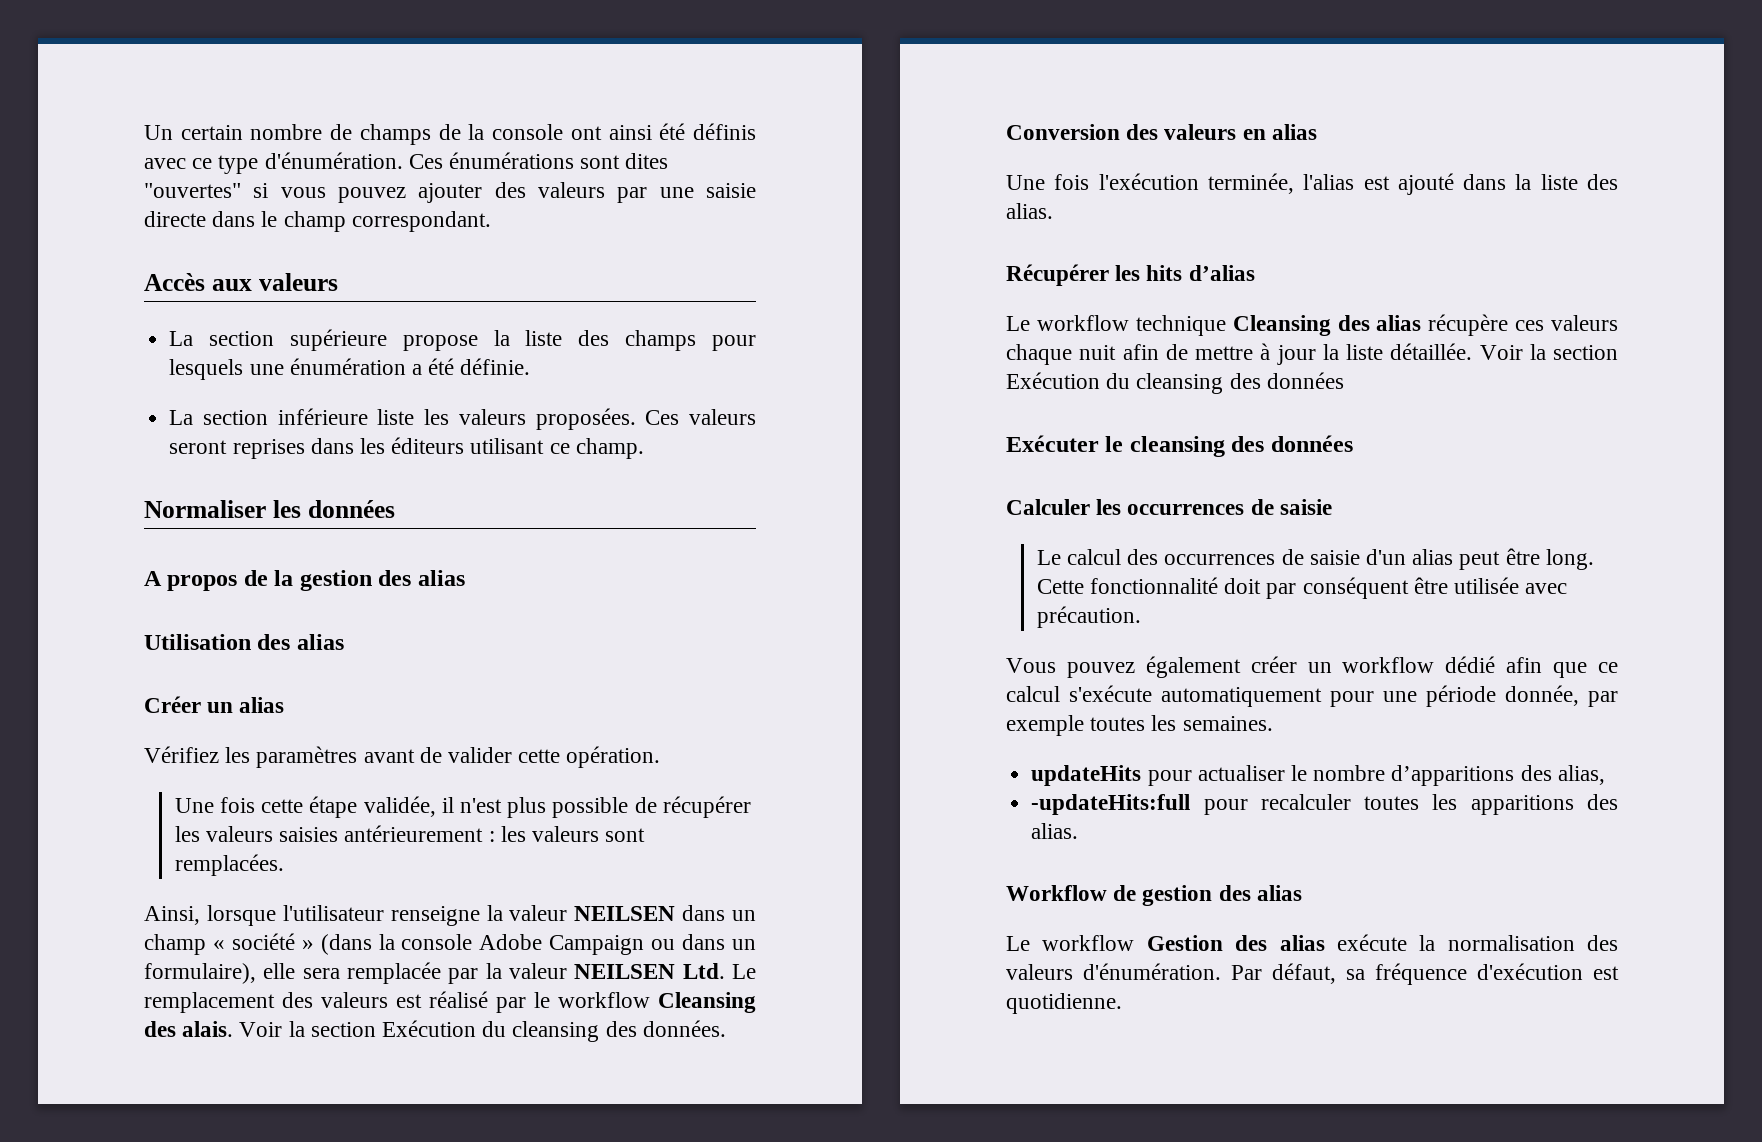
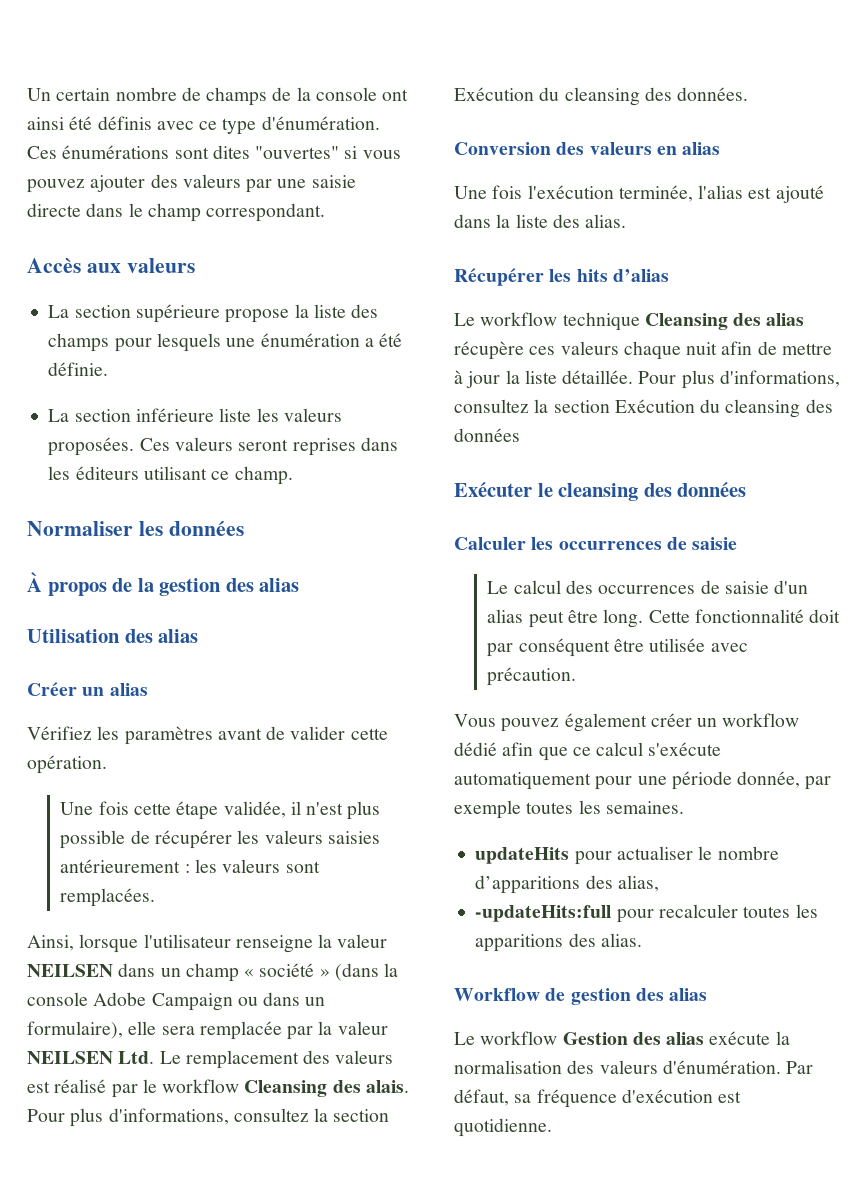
- A propos de la gestion des alias
+ À propos de la gestion des alias
- Voir la section Exécution du cleansing des données.
+ Pour plus d'informations, consultez la section Exécution du cleansing des données.
- Voir la section Exécution du cleansing des données
+ Pour plus d'informations, consultez la section Exécution du cleansing des données

